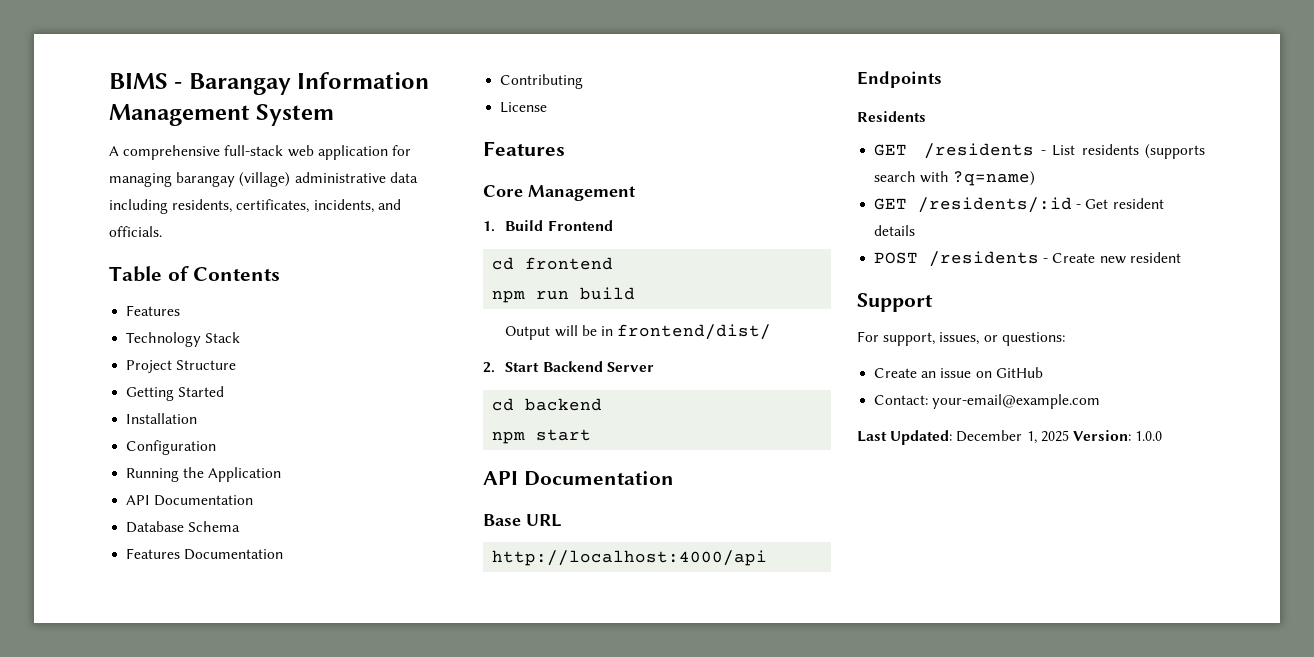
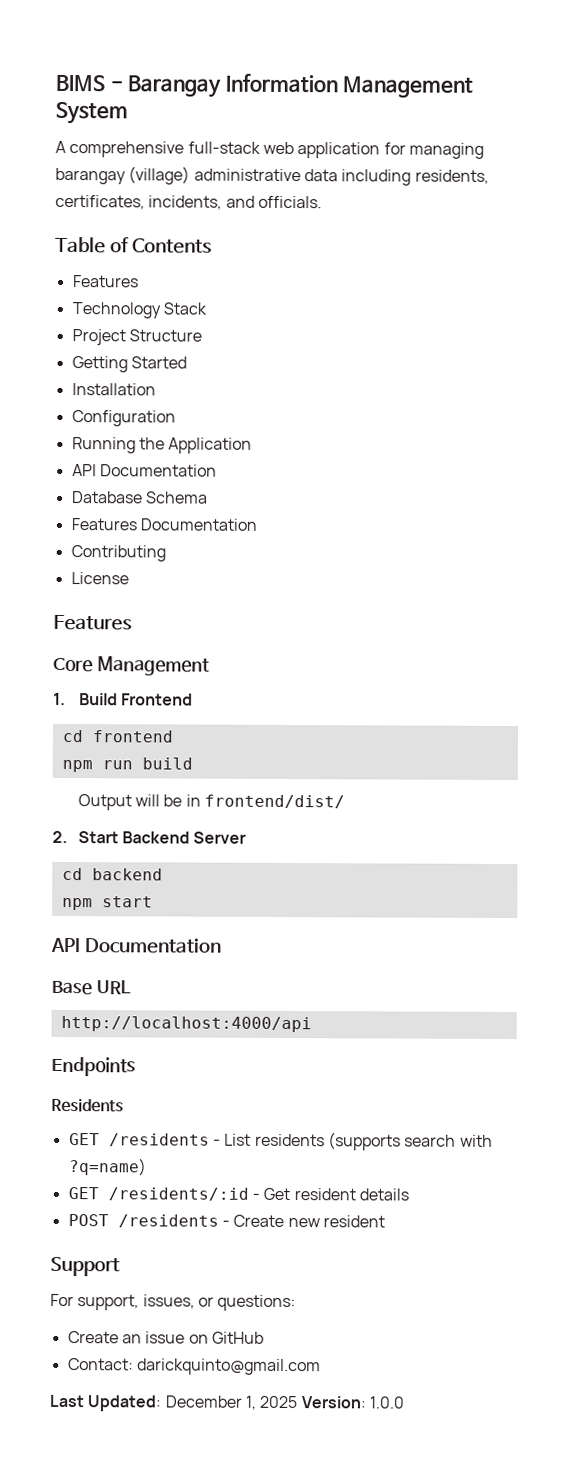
- Contact: your-email@example.com
+ Contact: darickquinto@gmail.com

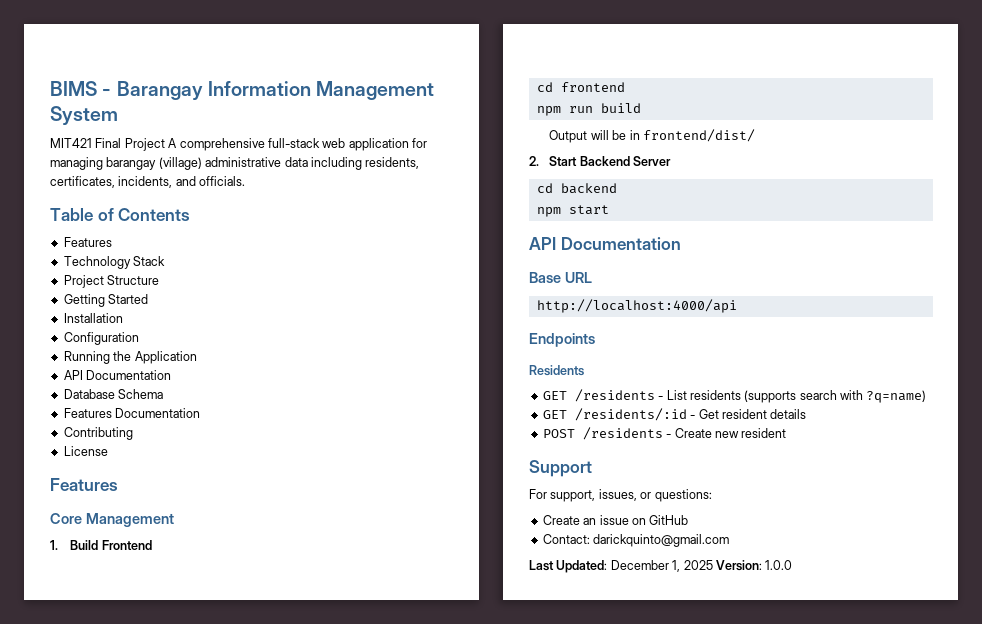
- A comprehensive full-stack web application for managing barangay (village) administrative data including residents, certificates, incidents, and officials.
+ MIT421 Final Project A comprehensive full-stack web application for managing barangay (village) administrative data including residents, certificates, incidents, and officials.

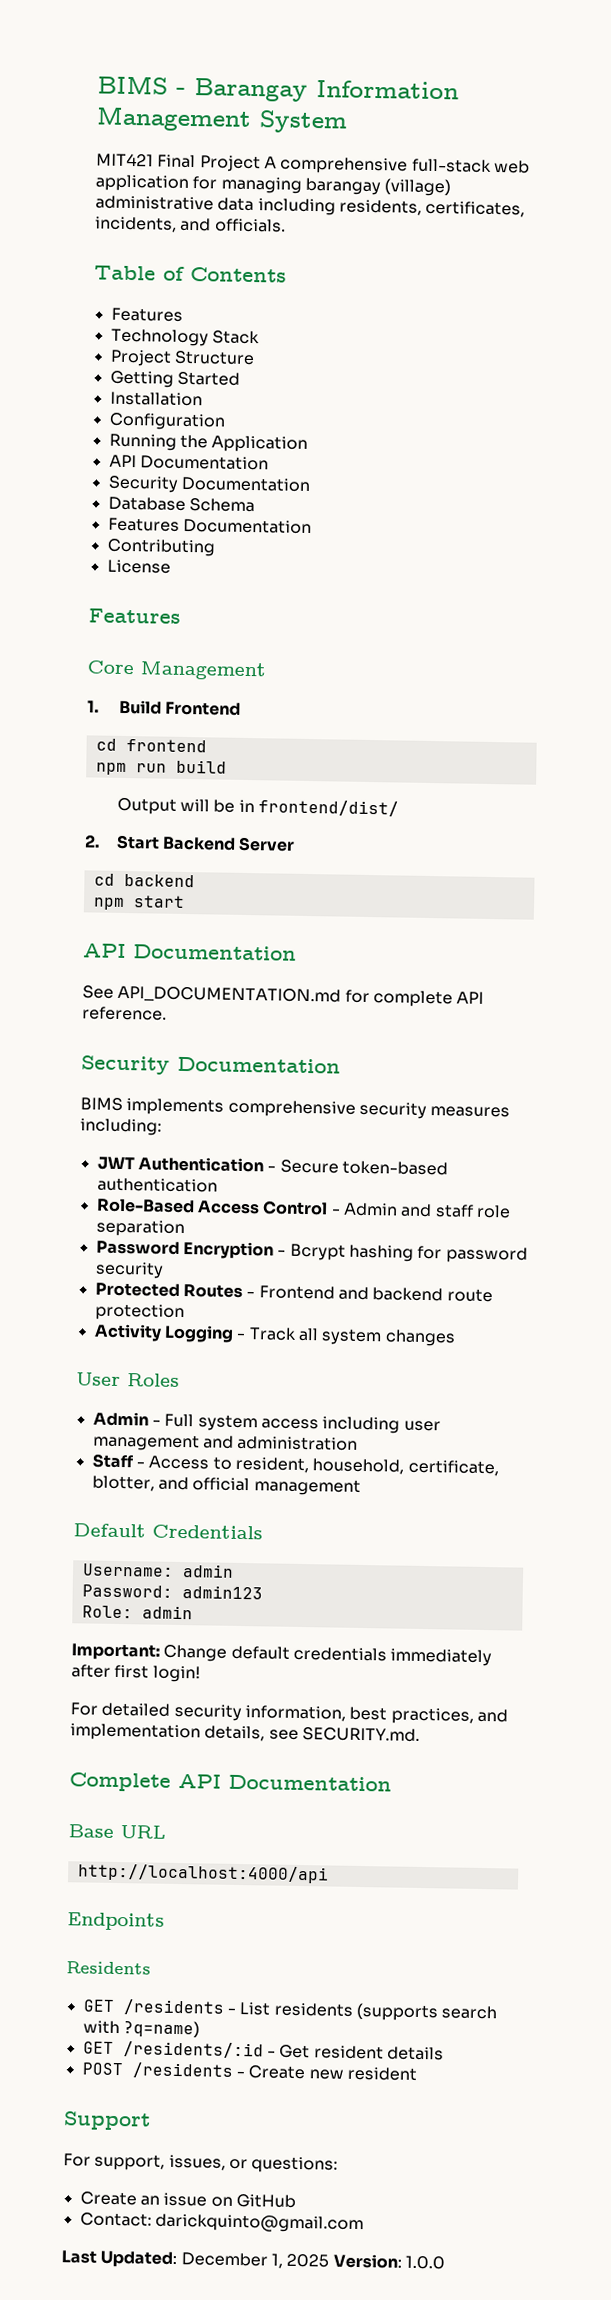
  Running the Application
  API Documentation
+ Security Documentation
+ See API_DOCUMENTATION.md for complete API reference.
+ Security Documentation
+ BIMS implements comprehensive security measures including:
+ JWT Authentication - Secure token-based authentication
+ Role-Based Access Control - Admin and staff role separation
+ Password Encryption - Bcrypt hashing for password security
+ Protected Routes - Frontend and backend route protection
+ Activity Logging - Track all system changes
+ User Roles
+ Admin - Full system access including user management and administration
+ Staff - Access to resident, household, certificate, blotter, and official management
+ Default Credentials
+ Username: admin
+ Password: admin123
+ Role: admin
+ Important: Change default credentials immediately after first login!
+ For detailed security information, best practices, and implementation details, see SECURITY.md.
+ Complete API Documentation

